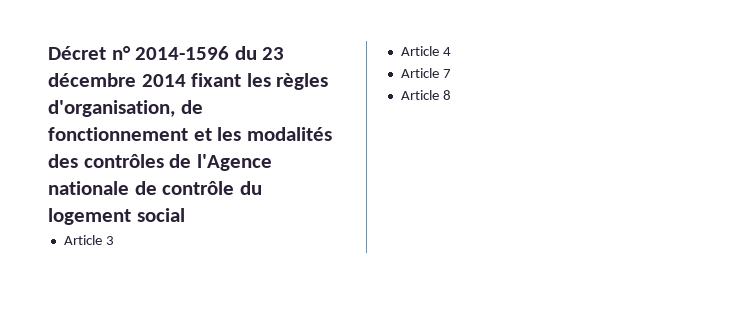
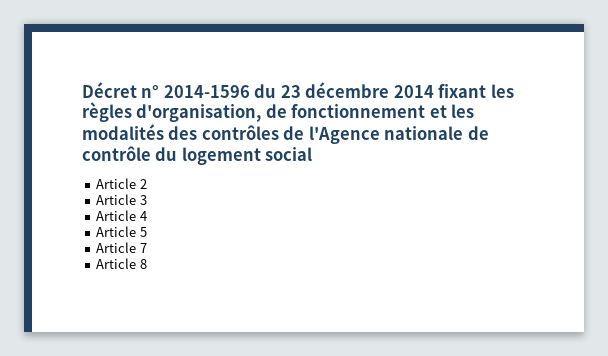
+ Article 2
+ Article 5

